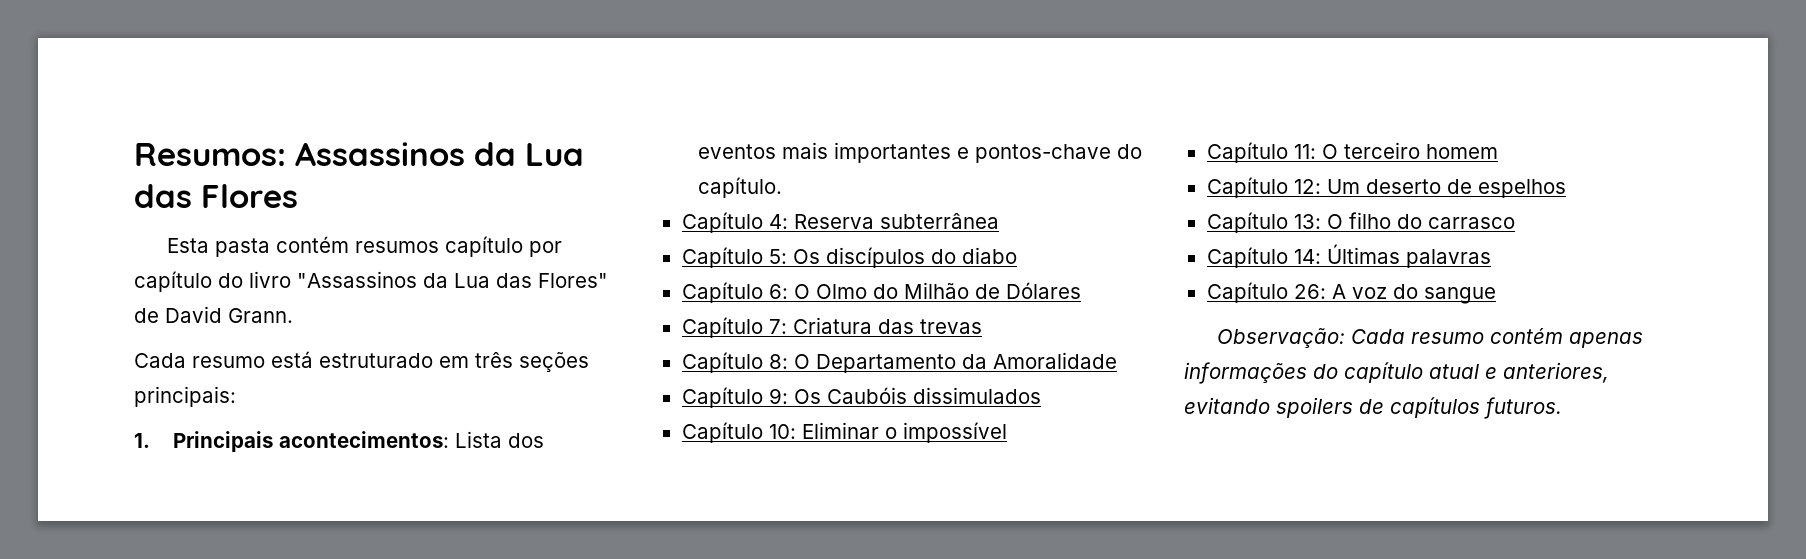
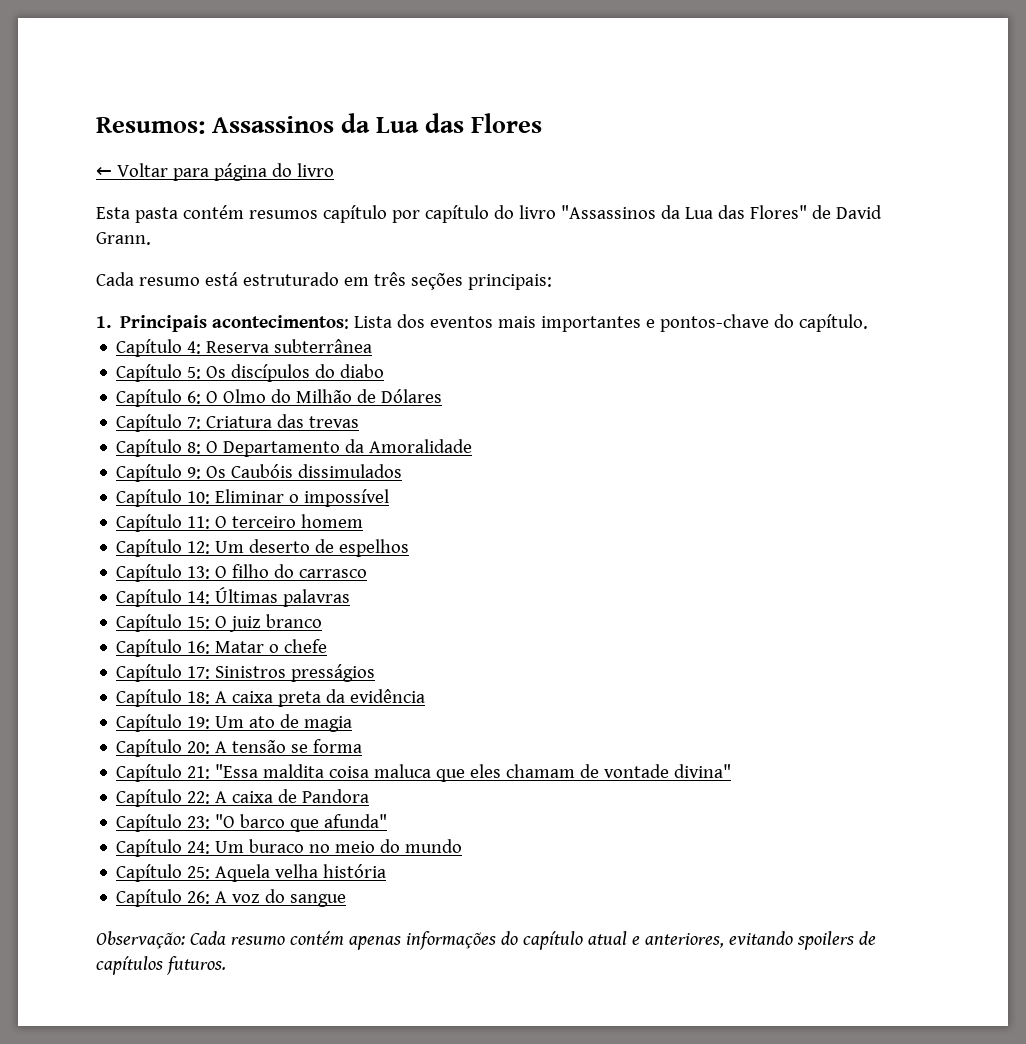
+ ← Voltar para página do livro
+ Capítulo 15: O juiz branco
+ Capítulo 16: Matar o chefe
+ Capítulo 17: Sinistros presságios
+ Capítulo 18: A caixa preta da evidência
+ Capítulo 19: Um ato de magia
+ Capítulo 20: A tensão se forma
+ Capítulo 21: "Essa maldita coisa maluca que eles chamam de vontade divina"
+ Capítulo 22: A caixa de Pandora
+ Capítulo 23: "O barco que afunda"
+ Capítulo 24: Um buraco no meio do mundo
+ Capítulo 25: Aquela velha história

